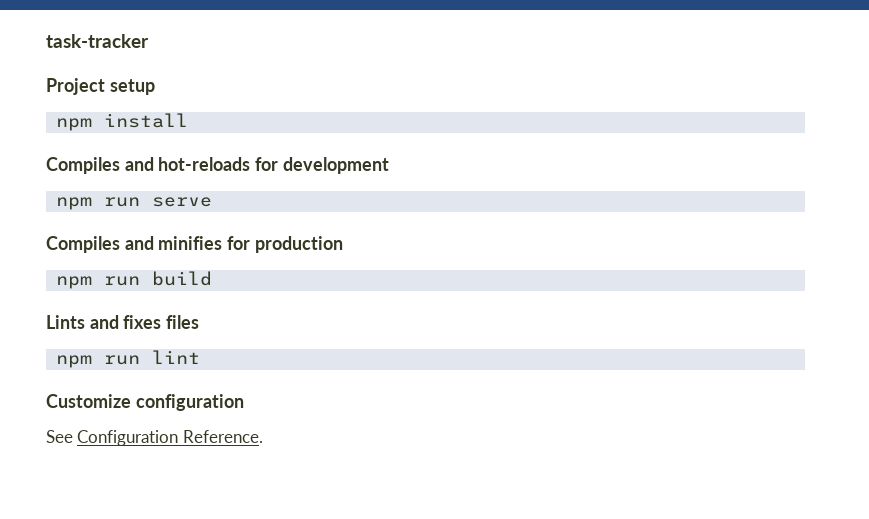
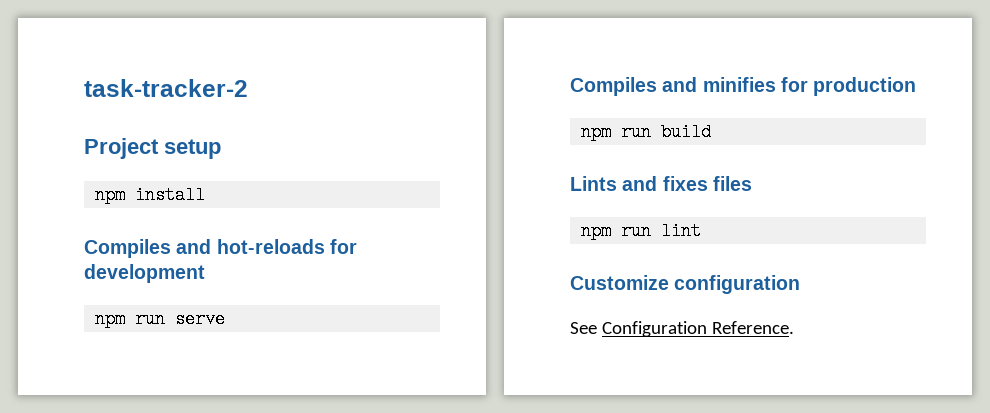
- task-tracker
+ task-tracker-2

